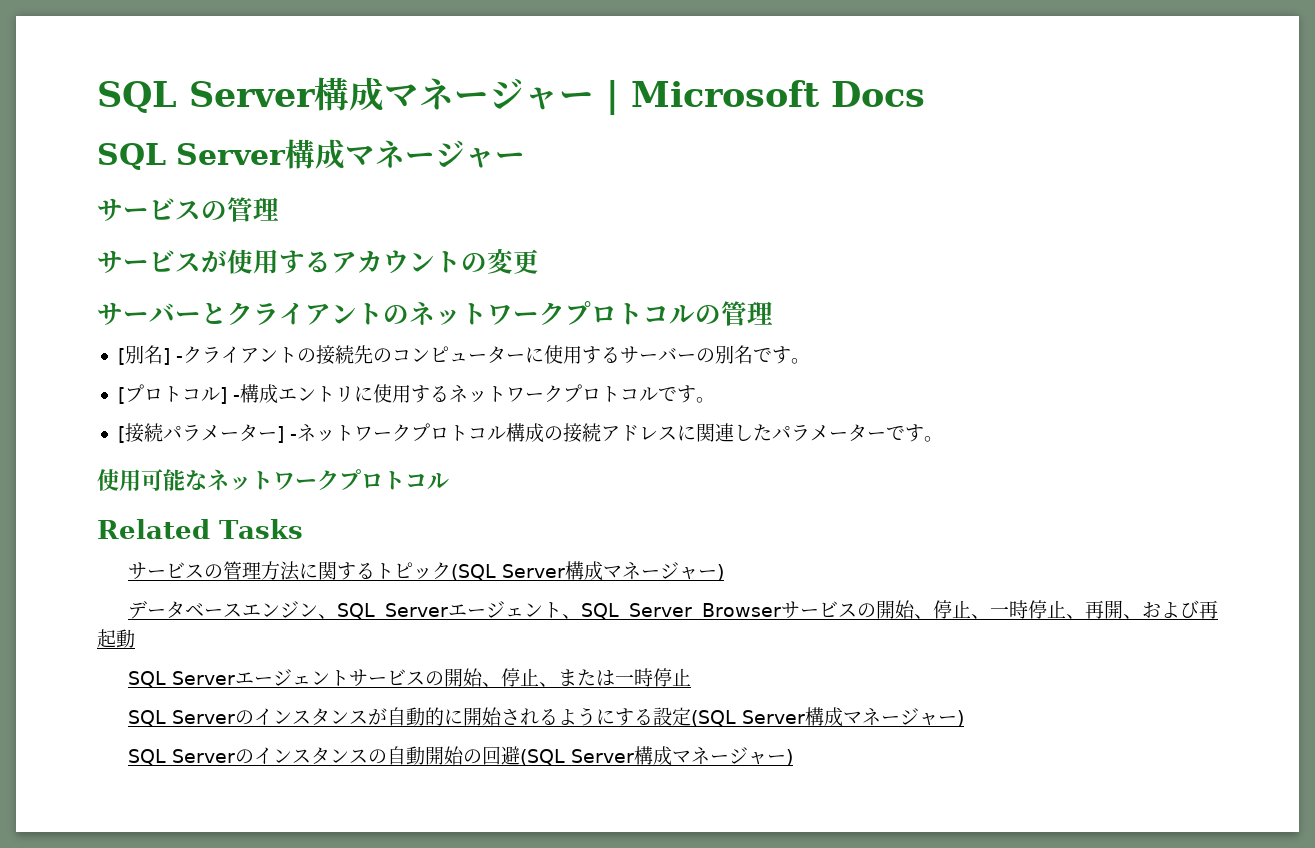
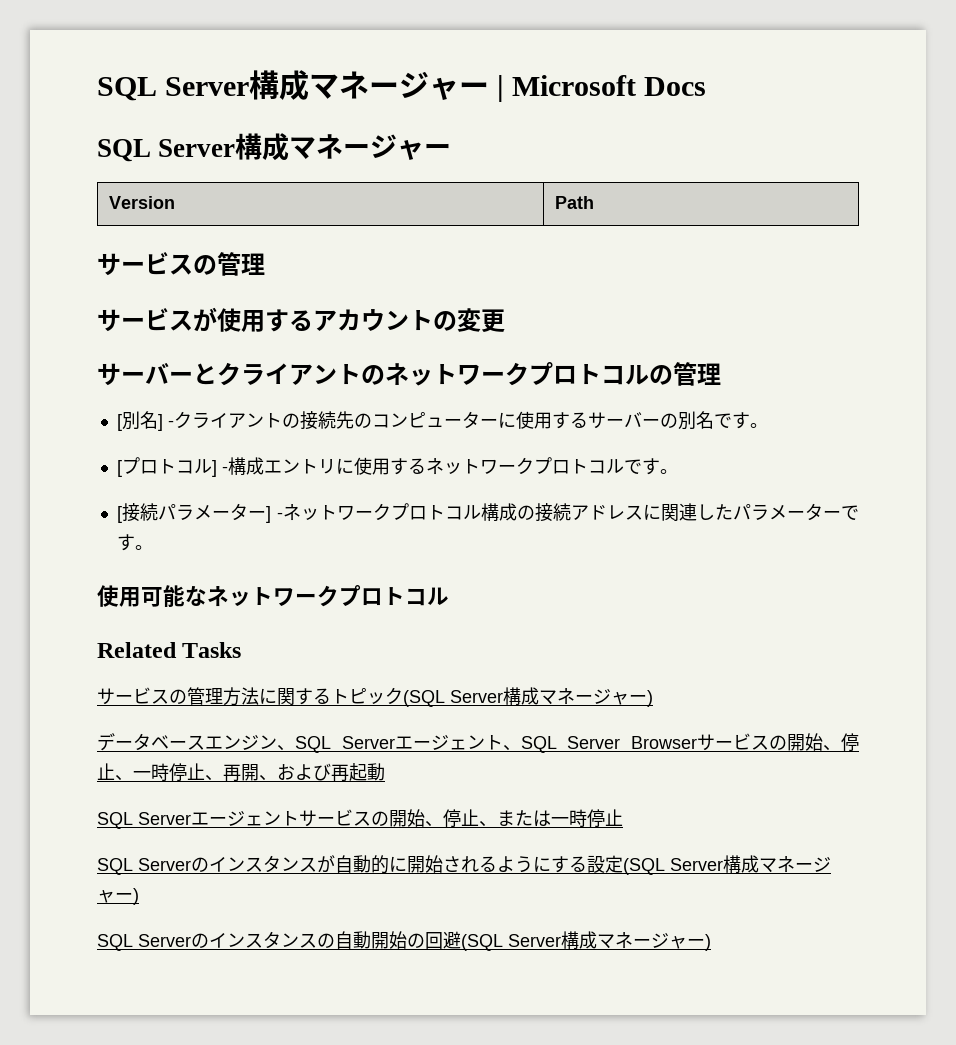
+ Version | Path

